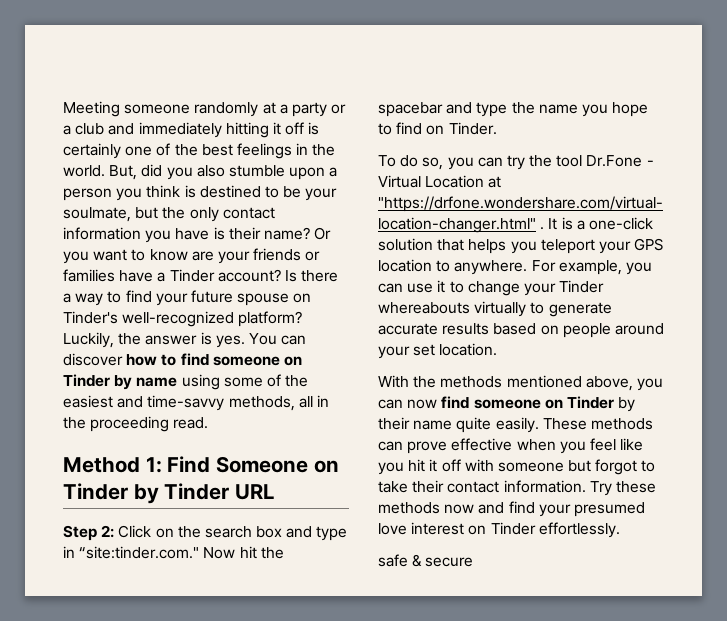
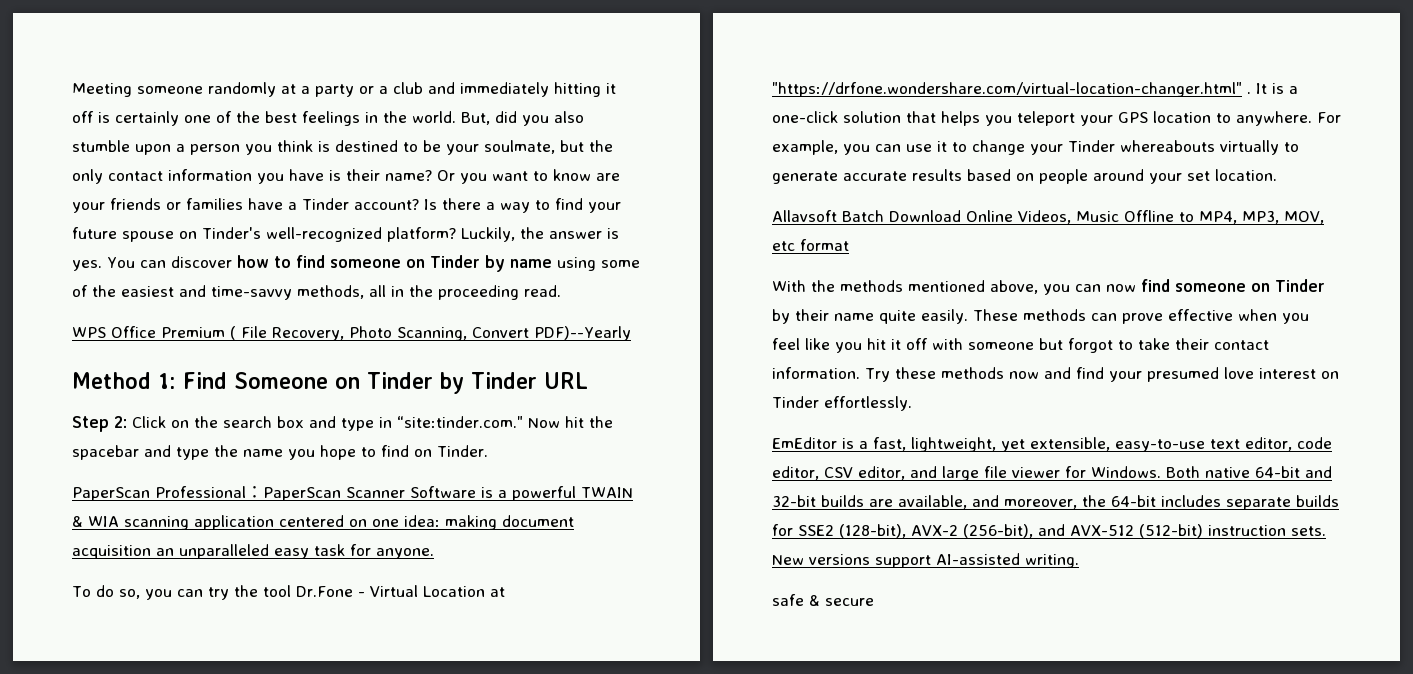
+ WPS Office Premium ( File Recovery, Photo Scanning, Convert PDF)--Yearly
+ PaperScan Professional：PaperScan Scanner Software is a powerful TWAIN & WIA scanning application centered on one idea: making document acquisition an unparalleled easy task for anyone.
+ Allavsoft Batch Download Online Videos, Music Offline to MP4, MP3, MOV, etc format
+ EmEditor is a fast, lightweight, yet extensible, easy-to-use text editor, code editor, CSV editor, and large file viewer for Windows. Both native 64-bit and 32-bit builds are available, and moreover, the 64-bit includes separate builds for SSE2 (128-bit), AVX-2 (256-bit), and AVX-512 (512-bit) instruction sets. New versions support AI-assisted writing.

